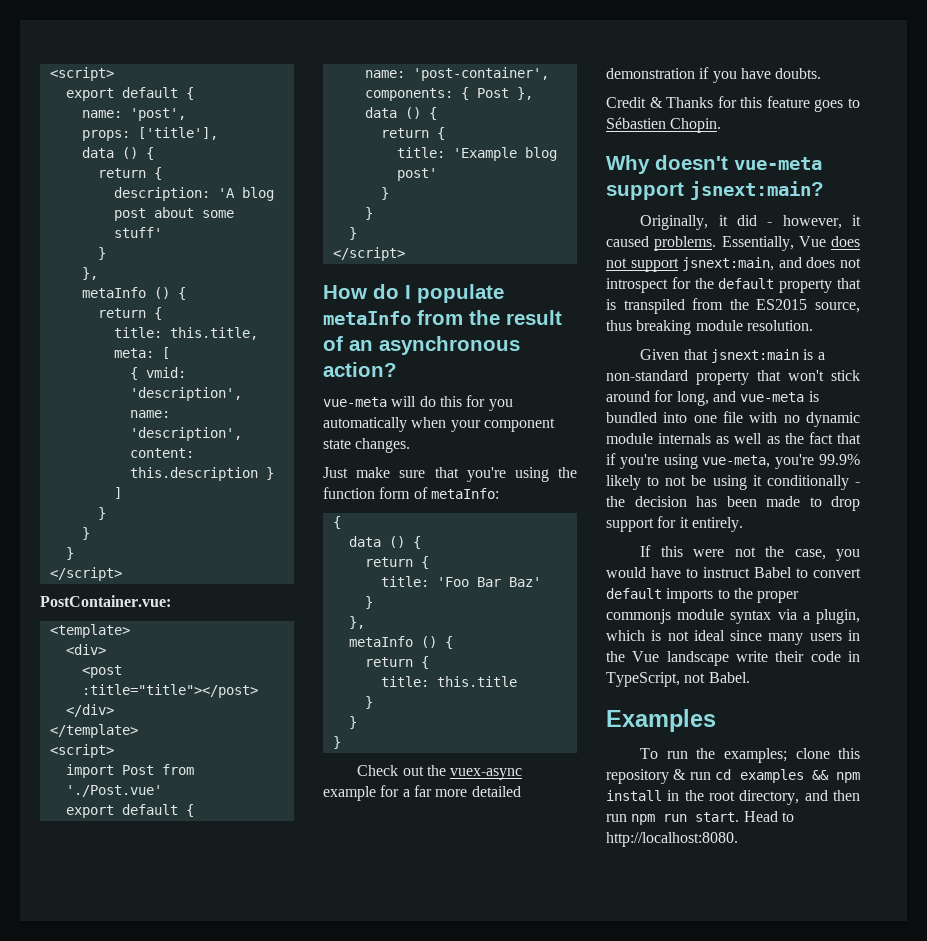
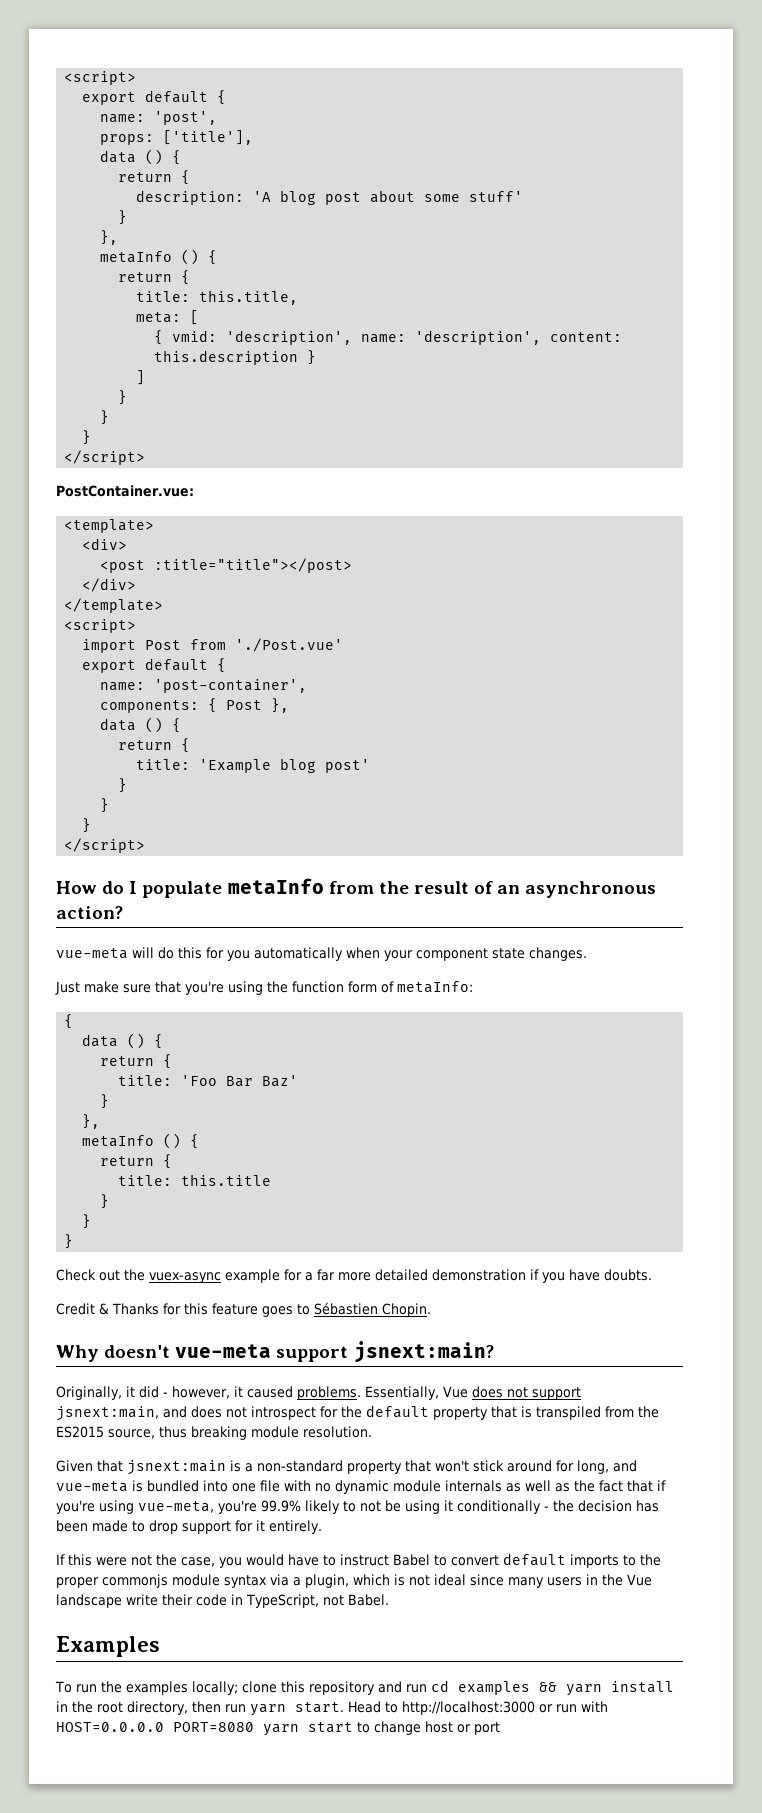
- To run the examples; clone this repository & run cd examples && npm install in the root directory, and then run npm run start.
+ To run the examples locally; clone this repository and run cd examples && yarn install in the root directory, then run yarn start.
- Head to http://localhost:8080.
+ Head to http://localhost:3000 or run with HOST=0.0.0.0 PORT=8080 yarn start to change host or port

